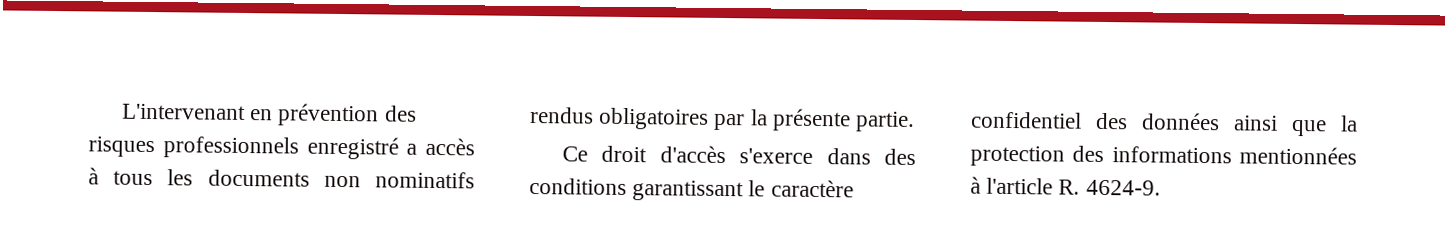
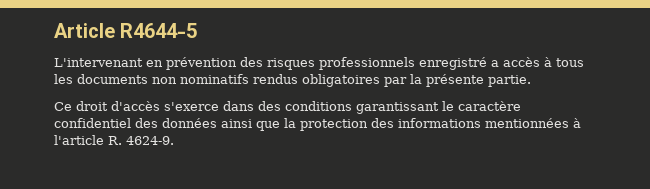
+ Article R4644-5

